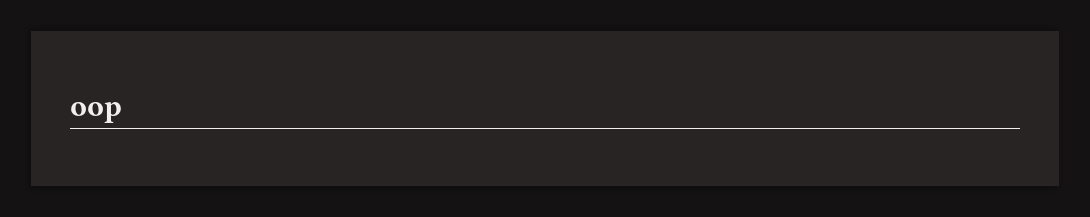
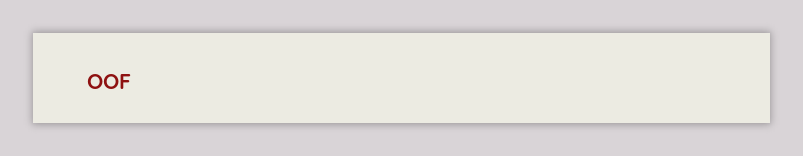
- oop
+ OOF

